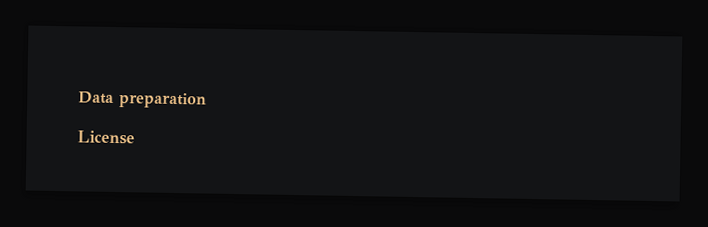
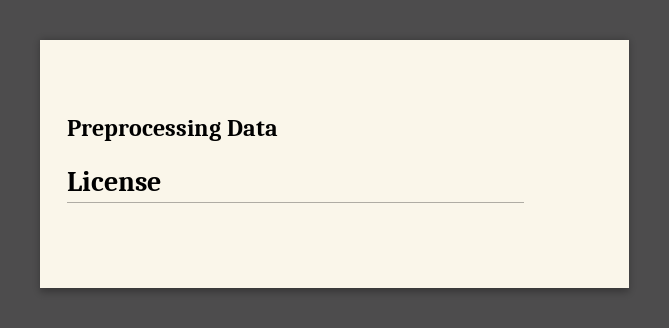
- Data preparation
+ Preprocessing Data

